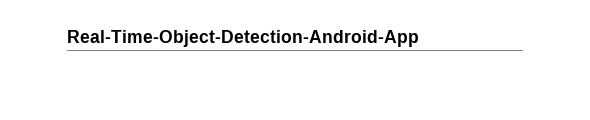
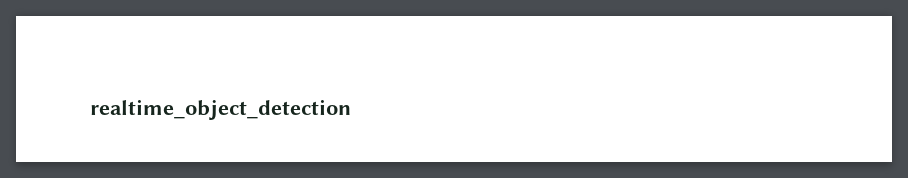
- Real-Time-Object-Detection-Android-App
+ realtime_object_detection

